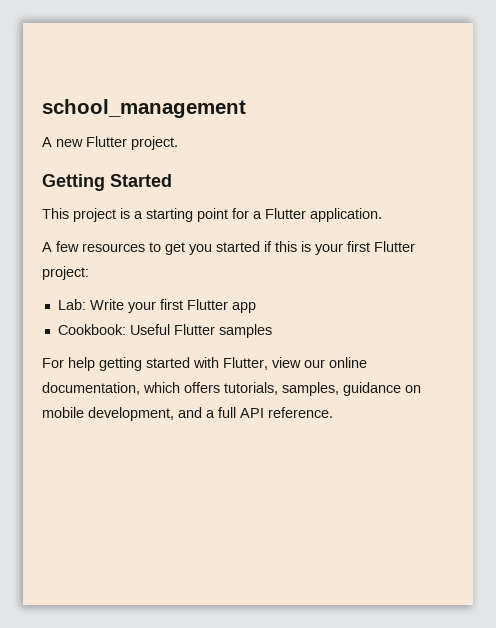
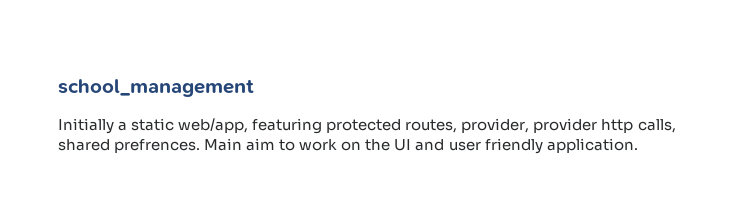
- A new Flutter project.
- Getting Started
- This project is a starting point for a Flutter application.
- A few resources to get you started if this is your first Flutter project:
- Lab: Write your first Flutter app
- Cookbook: Useful Flutter samples
- For help getting started with Flutter, view our online documentation, which offers tutorials, samples, guidance on mobile development, and a full API reference.
+ Initially a static web/app, featuring protected routes, provider, provider http calls, shared prefrences. Main aim to work on the UI and user friendly application.

